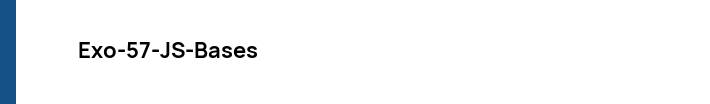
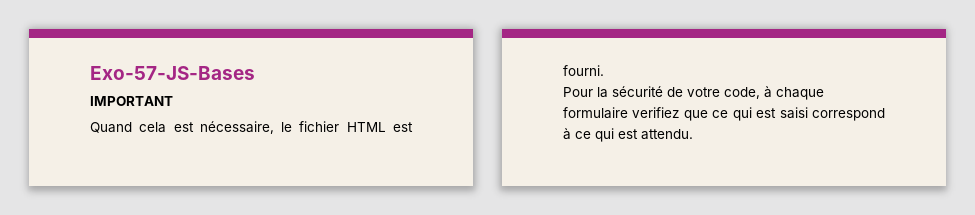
+ IMPORTANT
+ Quand cela est nécessaire, le fichier HTML est fourni.
+ Pour la sécurité de votre code, à chaque formulaire verifiez que ce qui est saisi correspond à ce qui est attendu.

